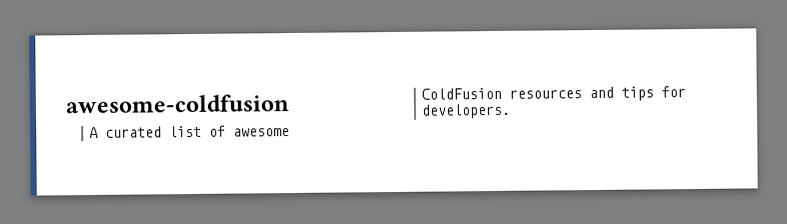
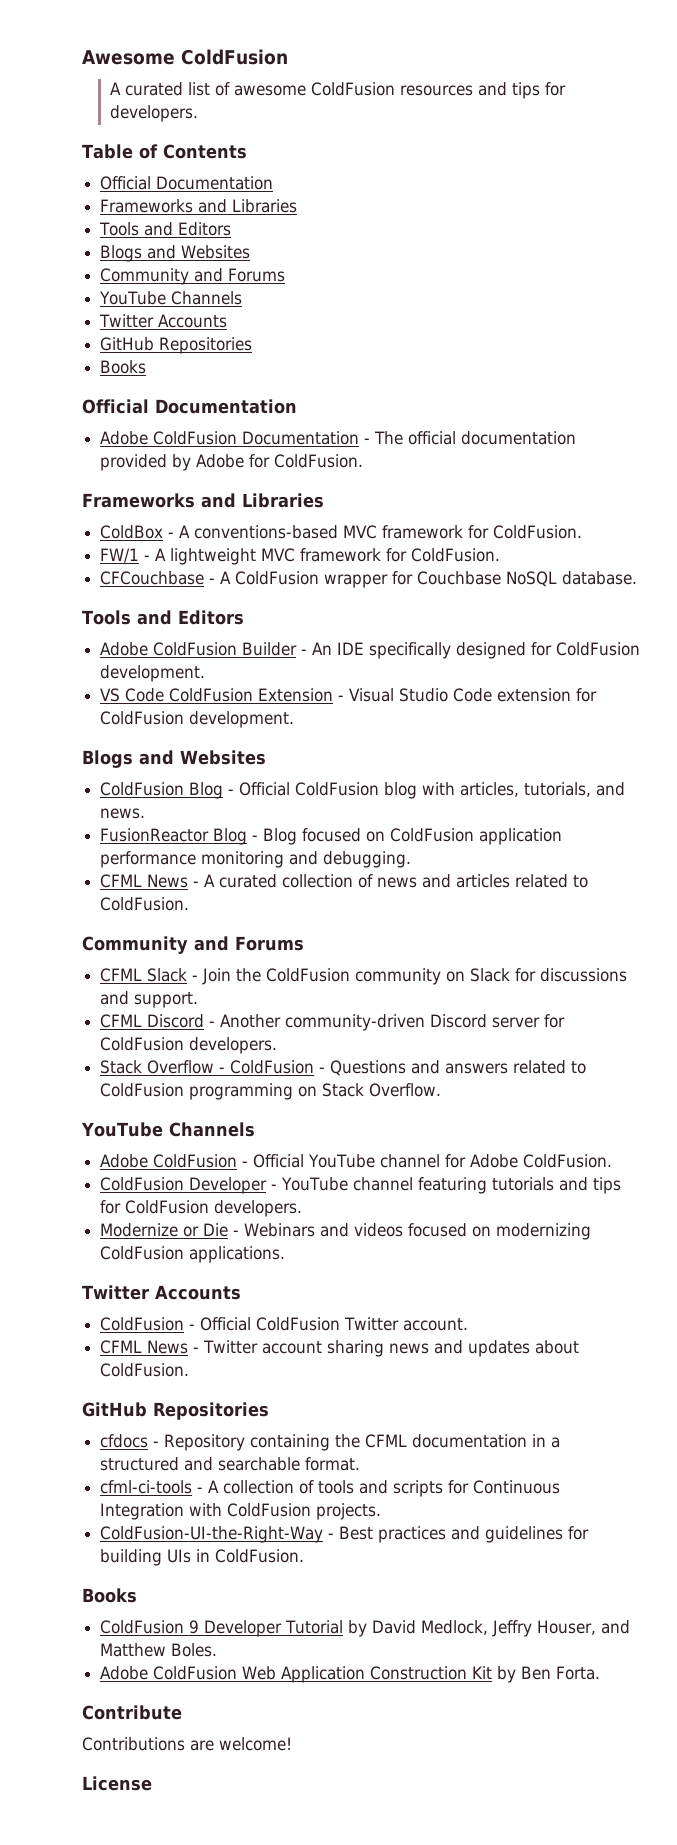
- awesome-coldfusion
+ Awesome ColdFusion
+ Table of Contents
+ Official Documentation
+ Frameworks and Libraries
+ Tools and Editors
+ Blogs and Websites
+ Community and Forums
+ YouTube Channels
+ Twitter Accounts
+ GitHub Repositories
+ Books
+ Official Documentation
+ Adobe ColdFusion Documentation - The official documentation provided by Adobe for ColdFusion.
+ Frameworks and Libraries
+ ColdBox - A conventions-based MVC framework for ColdFusion.
+ FW/1 - A lightweight MVC framework for ColdFusion.
+ CFCouchbase - A ColdFusion wrapper for Couchbase NoSQL database.
+ Tools and Editors
+ Adobe ColdFusion Builder - An IDE specifically designed for ColdFusion development.
+ VS Code ColdFusion Extension - Visual Studio Code extension for ColdFusion development.
+ Blogs and Websites
+ ColdFusion Blog - Official ColdFusion blog with articles, tutorials, and news.
+ FusionReactor Blog - Blog focused on ColdFusion application performance monitoring and debugging.
+ CFML News - A curated collection of news and articles related to ColdFusion.
+ Community and Forums
+ CFML Slack - Join the ColdFusion community on Slack for discussions and support.
+ CFML Discord - Another community-driven Discord server for ColdFusion developers.
+ Stack Overflow - ColdFusion - Questions and answers related to ColdFusion programming on Stack Overflow.
+ YouTube Channels
+ Adobe ColdFusion - Official YouTube channel for Adobe ColdFusion.
+ ColdFusion Developer - YouTube channel featuring tutorials and tips for ColdFusion developers.
+ Modernize or Die - Webinars and videos focused on modernizing ColdFusion applications.
+ Twitter Accounts
+ ColdFusion - Official ColdFusion Twitter account.
+ CFML News - Twitter account sharing news and updates about ColdFusion.
+ GitHub Repositories
+ cfdocs - Repository containing the CFML documentation in a structured and searchable format.
+ cfml-ci-tools - A collection of tools and scripts for Continuous Integration with ColdFusion projects.
+ ColdFusion-UI-the-Right-Way - Best practices and guidelines for building UIs in ColdFusion.
+ Books
+ ColdFusion 9 Developer Tutorial by David Medlock, Jeffry Houser, and Matthew Boles.
+ Adobe ColdFusion Web Application Construction Kit by Ben Forta.
+ Contribute
+ Contributions are welcome!
+ License

